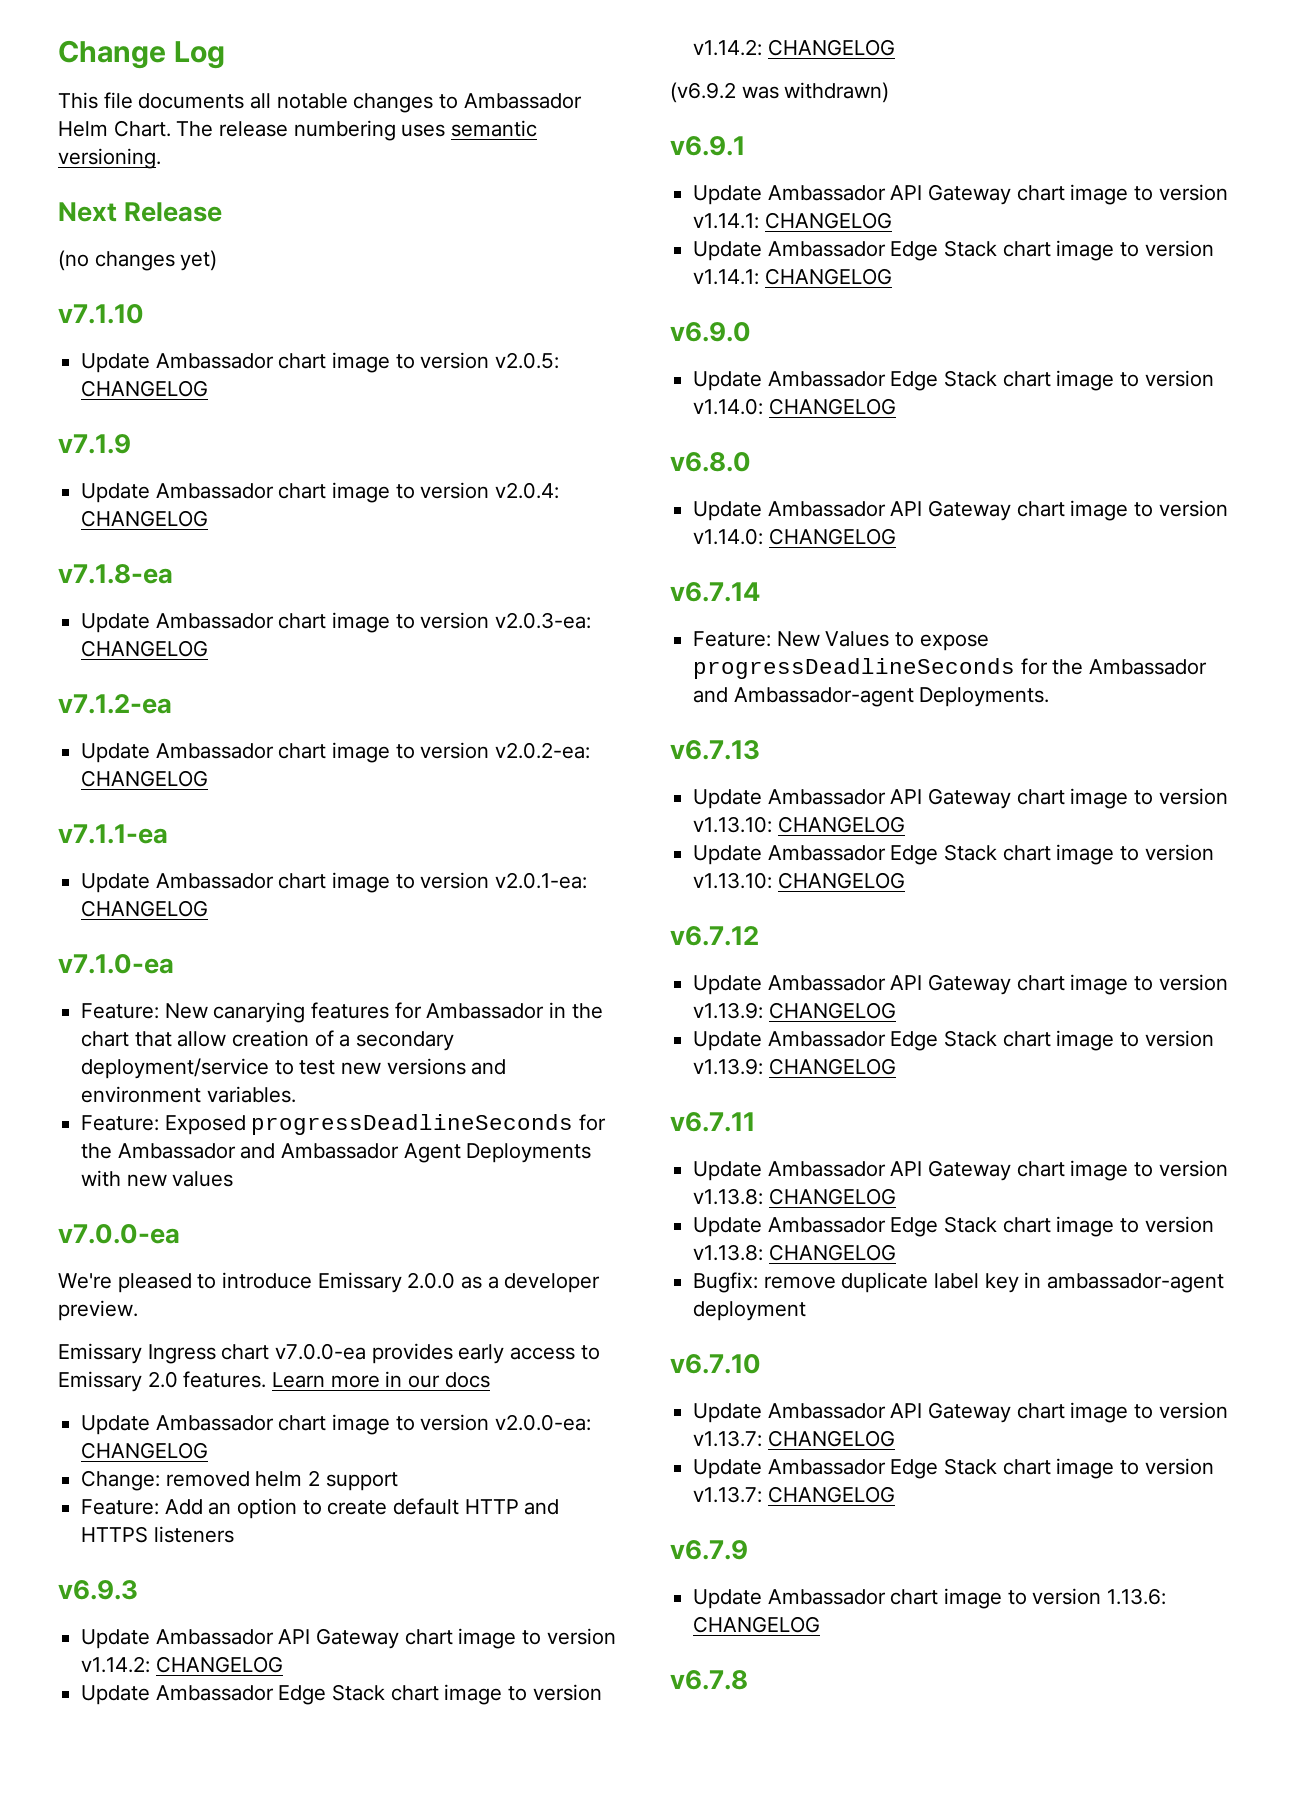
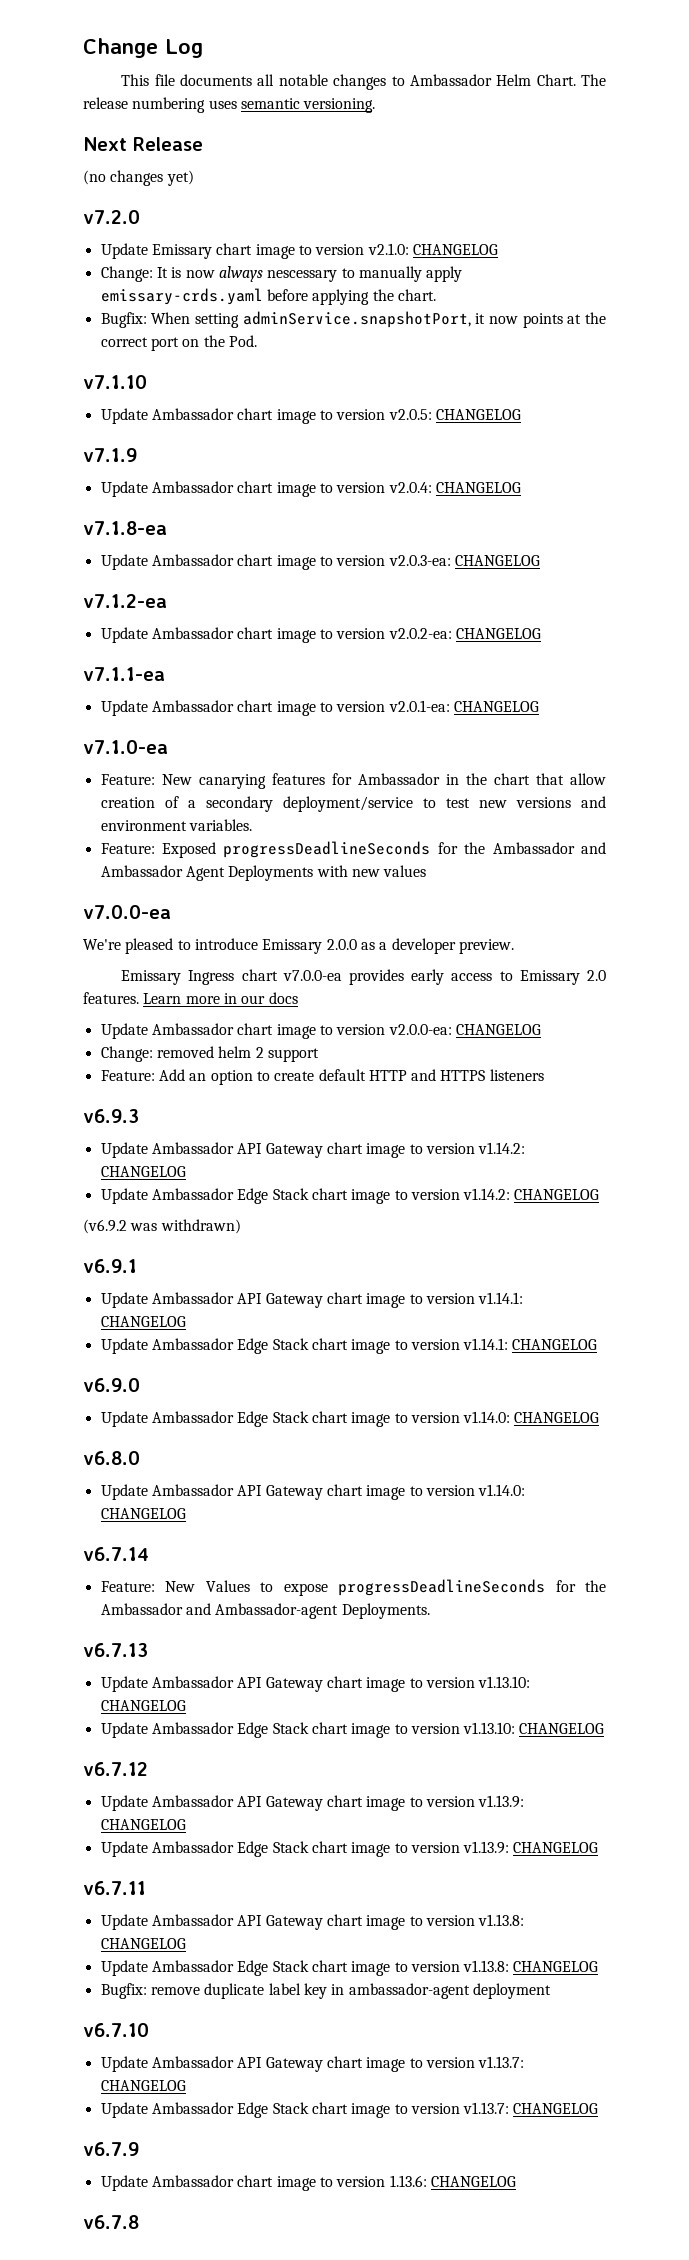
+ v7.2.0
+ Update Emissary chart image to version v2.1.0: CHANGELOG
+ Change: It is now always nescessary to manually apply emissary-crds.yaml before applying the chart.
+ Bugfix: When setting adminService.snapshotPort, it now points at the correct port on the Pod.

